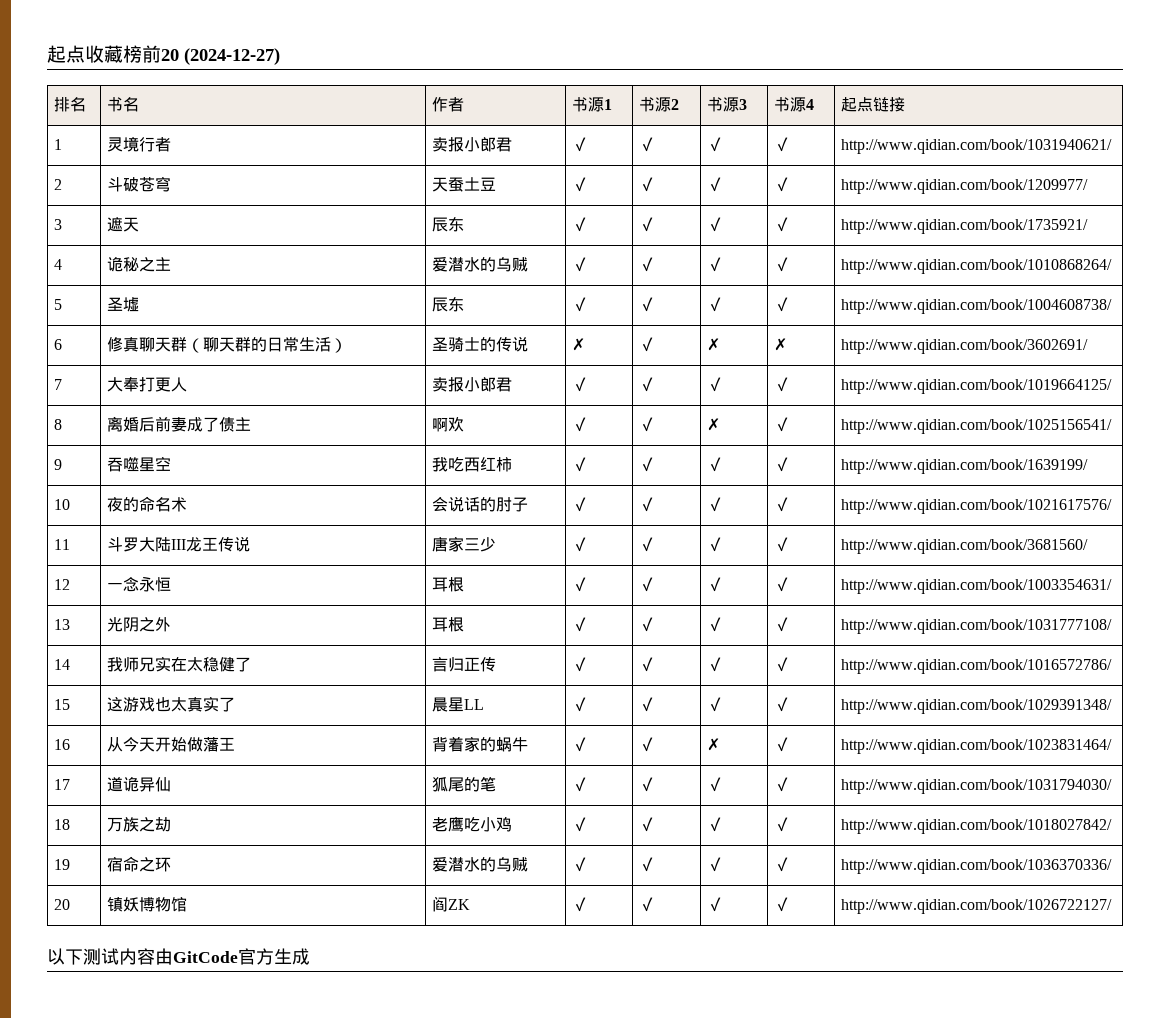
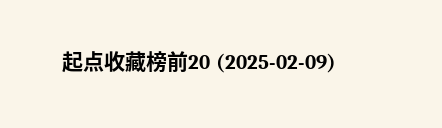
- 起点收藏榜前20 (2024-12-27)
- 排名 | 书名 | 作者 | 书源1 | 书源2 | 书源3 | 书源4 | 起点链接
- 1 | 灵境行者 | 卖报小郎君 | ✓ | ✓ | ✓ | ✓ | http://www.qidian.com/book/1031940621/
- 2 | 斗破苍穹 | 天蚕土豆 | ✓ | ✓ | ✓ | ✓ | http://www.qidian.com/book/1209977/
- 3 | 遮天 | 辰东 | ✓ | ✓ | ✓ | ✓ | http://www.qidian.com/book/1735921/
- 4 | 诡秘之主 | 爱潜水的乌贼 | ✓ | ✓ | ✓ | ✓ | http://www.qidian.com/book/1010868264/
- 5 | 圣墟 | 辰东 | ✓ | ✓ | ✓ | ✓ | http://www.qidian.com/book/1004608738/
- 6 | 修真聊天群（聊天群的日常生活） | 圣骑士的传说 | ✗ | ✓ | ✗ | ✗ | http://www.qidian.com/book/3602691/
- 7 | 大奉打更人 | 卖报小郎君 | ✓ | ✓ | ✓ | ✓ | http://www.qidian.com/book/1019664125/
- 8 | 离婚后前妻成了债主 | 啊欢 | ✓ | ✓ | ✗ | ✓ | http://www.qidian.com/book/1025156541/
- 9 | 吞噬星空 | 我吃西红柿 | ✓ | ✓ | ✓ | ✓ | http://www.qidian.com/book/1639199/
- 10 | 夜的命名术 | 会说话的肘子 | ✓ | ✓ | ✓ | ✓ | http://www.qidian.com/book/1021617576/
- 11 | 斗罗大陆III龙王传说 | 唐家三少 | ✓ | ✓ | ✓ | ✓ | http://www.qidian.com/book/3681560/
- 12 | 一念永恒 | 耳根 | ✓ | ✓ | ✓ | ✓ | http://www.qidian.com/book/1003354631/
- 13 | 光阴之外 | 耳根 | ✓ | ✓ | ✓ | ✓ | http://www.qidian.com/book/1031777108/
- 14 | 我师兄实在太稳健了 | 言归正传 | ✓ | ✓ | ✓ | ✓ | http://www.qidian.com/book/1016572786/
- 15 | 这游戏也太真实了 | 晨星LL | ✓ | ✓ | ✓ | ✓ | http://www.qidian.com/book/1029391348/
- 16 | 从今天开始做藩王 | 背着家的蜗牛 | ✓ | ✓ | ✗ | ✓ | http://www.qidian.com/book/1023831464/
- 17 | 道诡异仙 | 狐尾的笔 | ✓ | ✓ | ✓ | ✓ | http://www.qidian.com/book/1031794030/
- 18 | 万族之劫 | 老鹰吃小鸡 | ✓ | ✓ | ✓ | ✓ | http://www.qidian.com/book/1018027842/
- 19 | 宿命之环 | 爱潜水的乌贼 | ✓ | ✓ | ✓ | ✓ | http://www.qidian.com/book/1036370336/
- 20 | 镇妖博物馆 | 阎ZK | ✓ | ✓ | ✓ | ✓ | http://www.qidian.com/book/1026722127/
- 以下测试内容由GitCode官方生成
+ 起点收藏榜前20 (2025-02-09)

